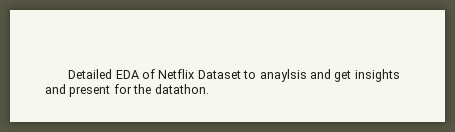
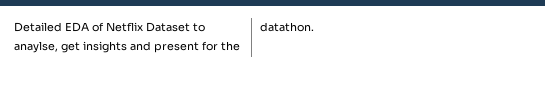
- Detailed EDA of Netflix Dataset to anaylsis and get insights and present for the datathon.
+ Detailed EDA of Netflix Dataset to anaylse, get insights and present for the datathon.

